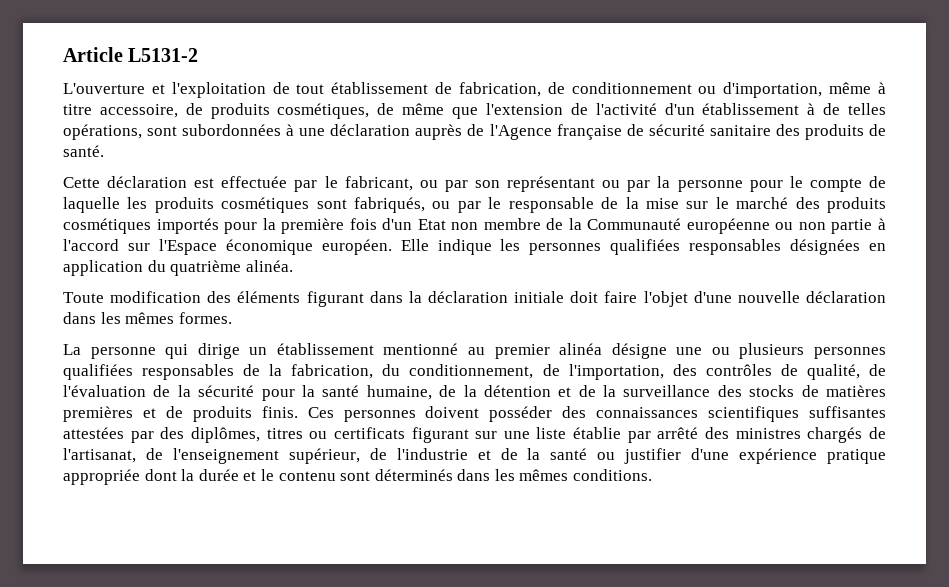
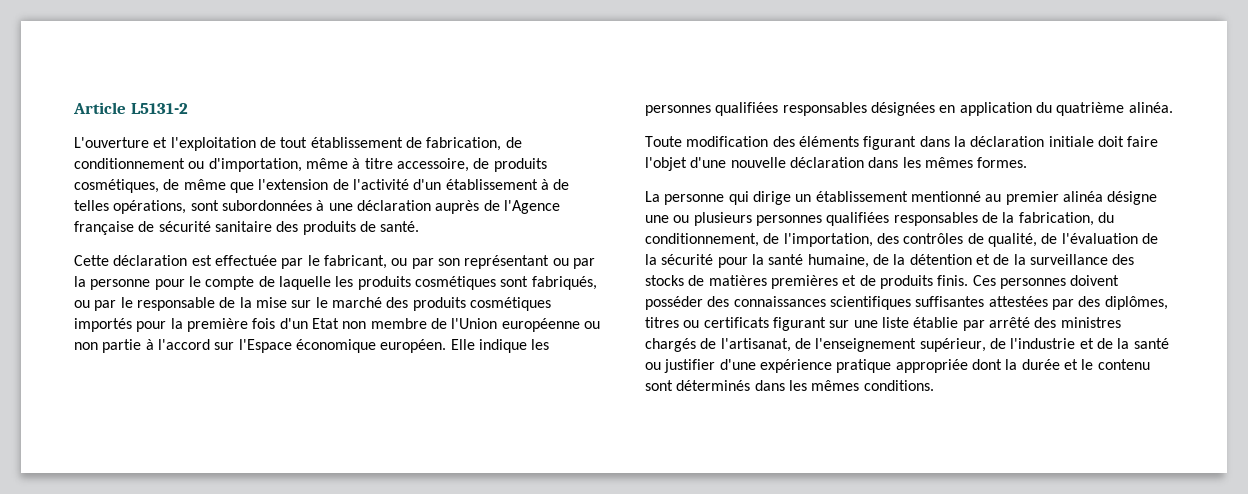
- Cette déclaration est effectuée par le fabricant, ou par son représentant ou par la personne pour le compte de laquelle les produits cosmétiques sont fabriqués, ou par le responsable de la mise sur le marché des produits cosmétiques importés pour la première fois d'un Etat non membre de la Communauté européenne ou non partie à l'accord sur l'Espace économique européen.
+ Cette déclaration est effectuée par le fabricant, ou par son représentant ou par la personne pour le compte de laquelle les produits cosmétiques sont fabriqués, ou par le responsable de la mise sur le marché des produits cosmétiques importés pour la première fois d'un Etat non membre de l'Union européenne ou non partie à l'accord sur l'Espace économique européen.

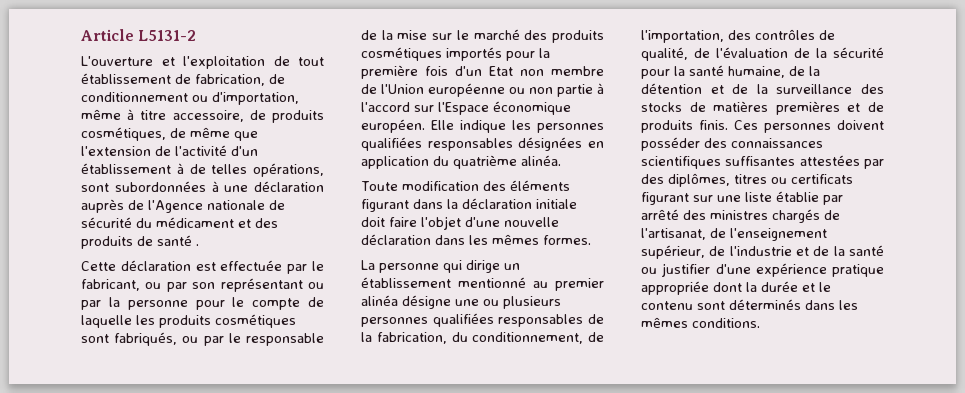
- L'ouverture et l'exploitation de tout établissement de fabrication, de conditionnement ou d'importation, même à titre accessoire, de produits cosmétiques, de même que l'extension de l'activité d'un établissement à de telles opérations, sont subordonnées à une déclaration auprès de l'Agence française de sécurité sanitaire des produits de santé.
+ L'ouverture et l'exploitation de tout établissement de fabrication, de conditionnement ou d'importation, même à titre accessoire, de produits cosmétiques, de même que l'extension de l'activité d'un établissement à de telles opérations, sont subordonnées à une déclaration auprès de l'Agence nationale de sécurité du médicament et des produits de santé .

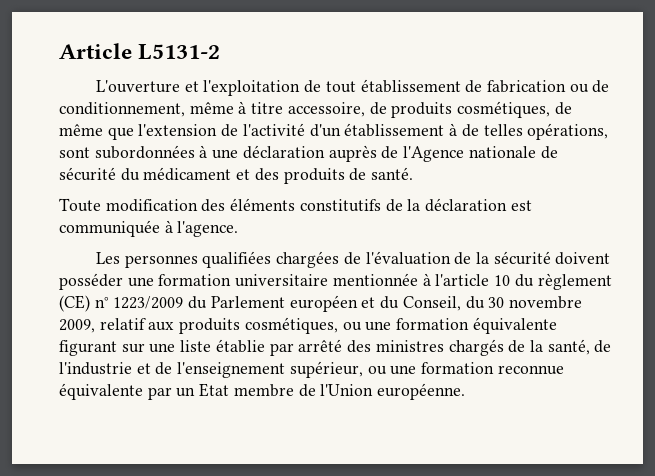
- L'ouverture et l'exploitation de tout établissement de fabrication, de conditionnement ou d'importation, même à titre accessoire, de produits cosmétiques, de même que l'extension de l'activité d'un établissement à de telles opérations, sont subordonnées à une déclaration auprès de l'Agence nationale de sécurité du médicament et des produits de santé .
- Cette déclaration est effectuée par le fabricant, ou par son représentant ou par la personne pour le compte de laquelle les produits cosmétiques sont fabriqués, ou par le responsable de la mise sur le marché des produits cosmétiques importés pour la première fois d'un Etat non membre de l'Union européenne ou non partie à l'accord sur l'Espace économique européen. Elle indique les personnes qualifiées responsables désignées en application du quatrième alinéa.
- Toute modification des éléments figurant dans la déclaration initiale doit faire l'objet d'une nouvelle déclaration dans les mêmes formes.
- La personne qui dirige un établissement mentionné au premier alinéa désigne une ou plusieurs personnes qualifiées responsables de la fabrication, du conditionnement, de l'importation, des contrôles de qualité, de l'évaluation de la sécurité pour la santé humaine, de la détention et de la surveillance des stocks de matières premières et de produits finis. Ces personnes doivent posséder des connaissances scientifiques suffisantes attestées par des diplômes, titres ou certificats figurant sur une liste établie par arrêté des ministres chargés de l'artisanat, de l'enseignement supérieur, de l'industrie et de la santé ou justifier d'une expérience pratique appropriée dont la durée et le contenu sont déterminés dans les mêmes conditions.
+ L'ouverture et l'exploitation de tout établissement de fabrication ou de conditionnement, même à titre accessoire, de produits cosmétiques, de même que l'extension de l'activité d'un établissement à de telles opérations, sont subordonnées à une déclaration auprès de l'Agence nationale de sécurité du médicament et des produits de santé.
+ Toute modification des éléments constitutifs de la déclaration est communiquée à l'agence.
+ Les personnes qualifiées chargées de l'évaluation de la sécurité doivent posséder une formation universitaire mentionnée à l'article 10 du règlement (CE) n° 1223/2009 du Parlement européen et du Conseil, du 30 novembre 2009, relatif aux produits cosmétiques, ou une formation équivalente figurant sur une liste établie par arrêté des ministres chargés de la santé, de l'industrie et de l'enseignement supérieur, ou une formation reconnue équivalente par un Etat membre de l'Union européenne.

